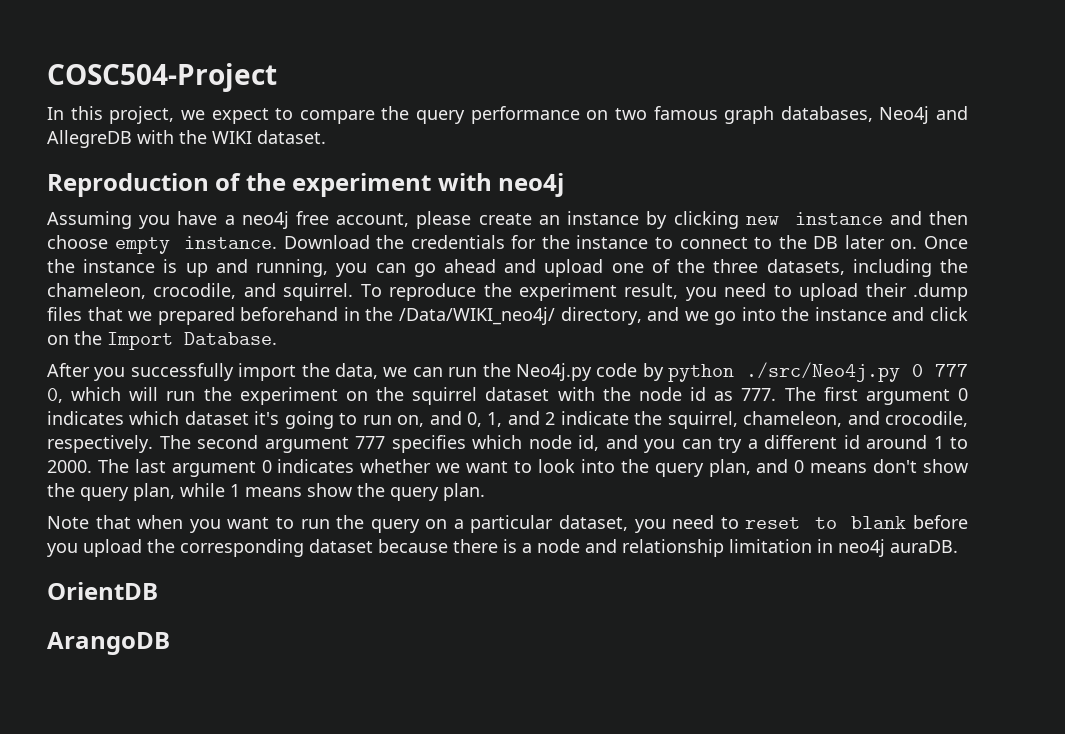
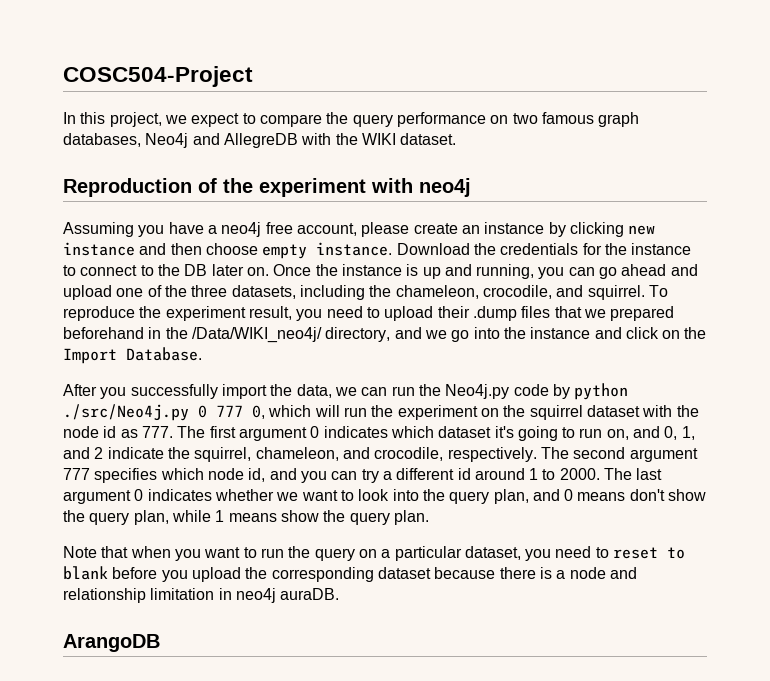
- OrientDB

